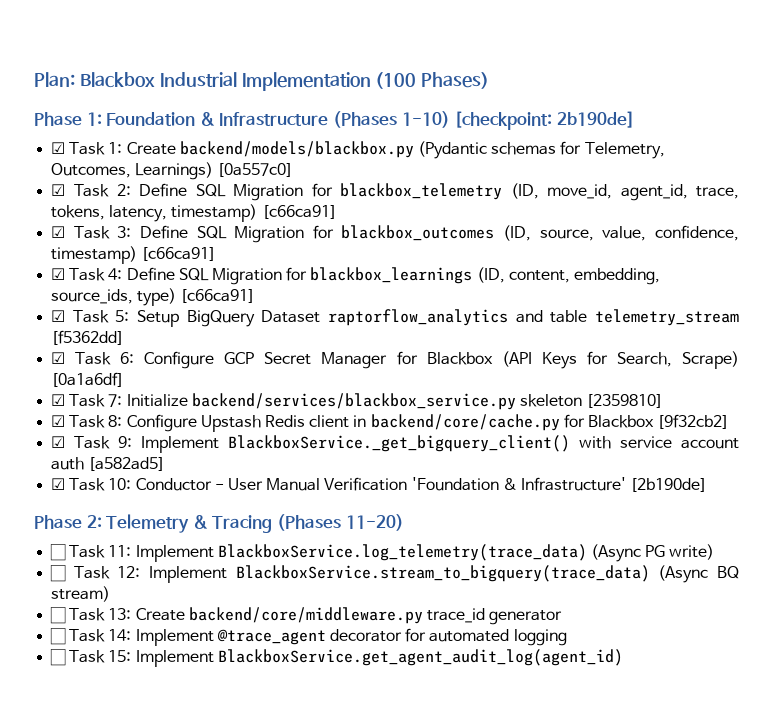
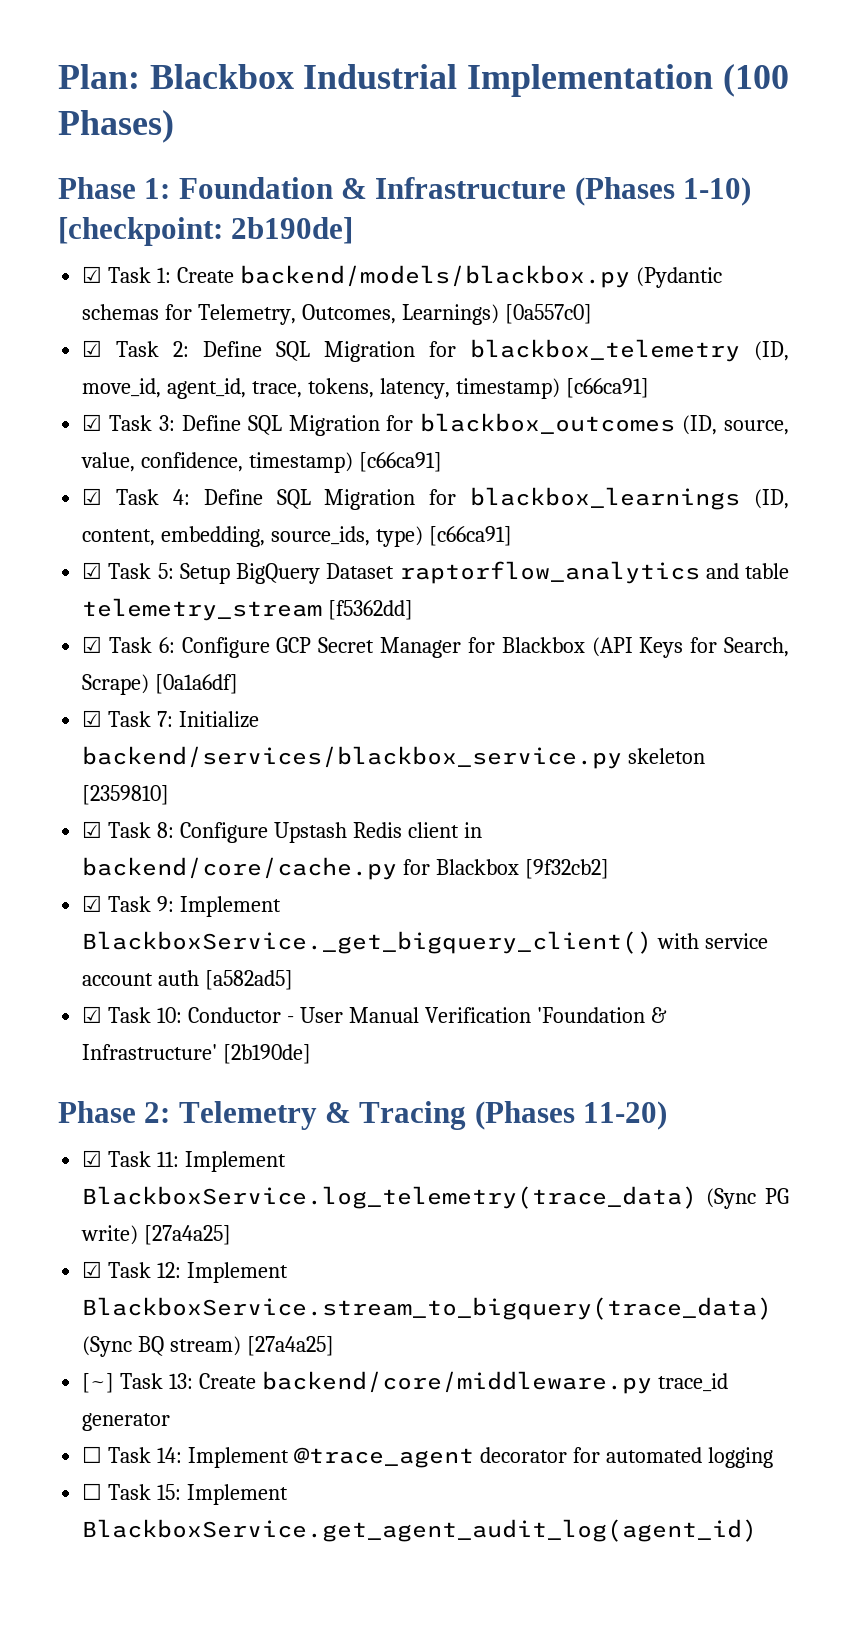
- ☐ Task 11: Implement BlackboxService.log_telemetry(trace_data) (Async PG write)
- ☐ Task 12: Implement BlackboxService.stream_to_bigquery(trace_data) (Async BQ stream)
- ☐ Task 13: Create backend/core/middleware.py trace_id generator
+ ☑ Task 11: Implement BlackboxService.log_telemetry(trace_data) (Sync PG write) [27a4a25]
+ ☑ Task 12: Implement BlackboxService.stream_to_bigquery(trace_data) (Sync BQ stream) [27a4a25]
+ [~] Task 13: Create backend/core/middleware.py trace_id generator

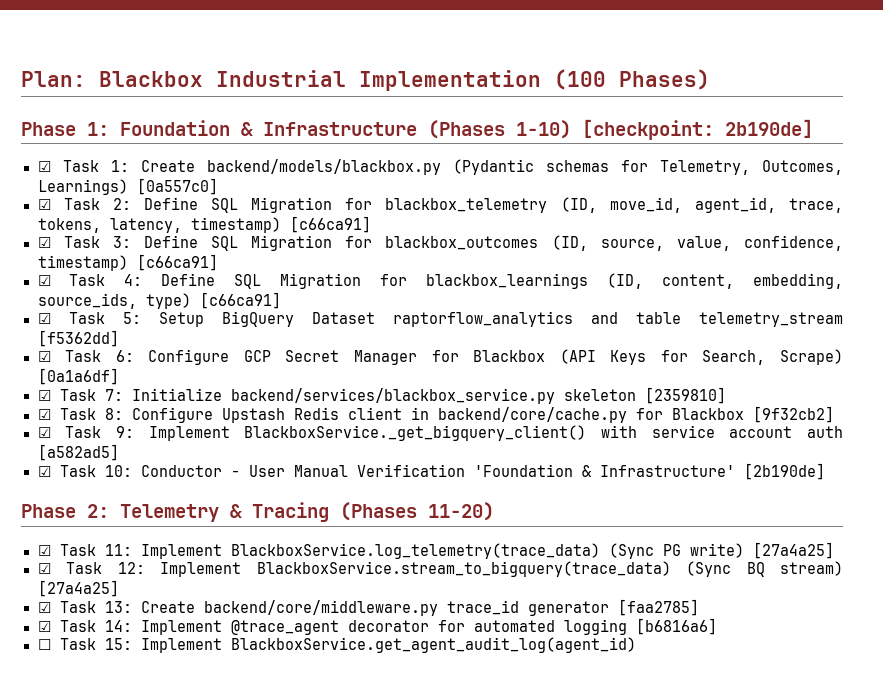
- [~] Task 13: Create backend/core/middleware.py trace_id generator
- ☐ Task 14: Implement @trace_agent decorator for automated logging
+ ☑ Task 13: Create backend/core/middleware.py trace_id generator [faa2785]
+ ☑ Task 14: Implement @trace_agent decorator for automated logging [b6816a6]

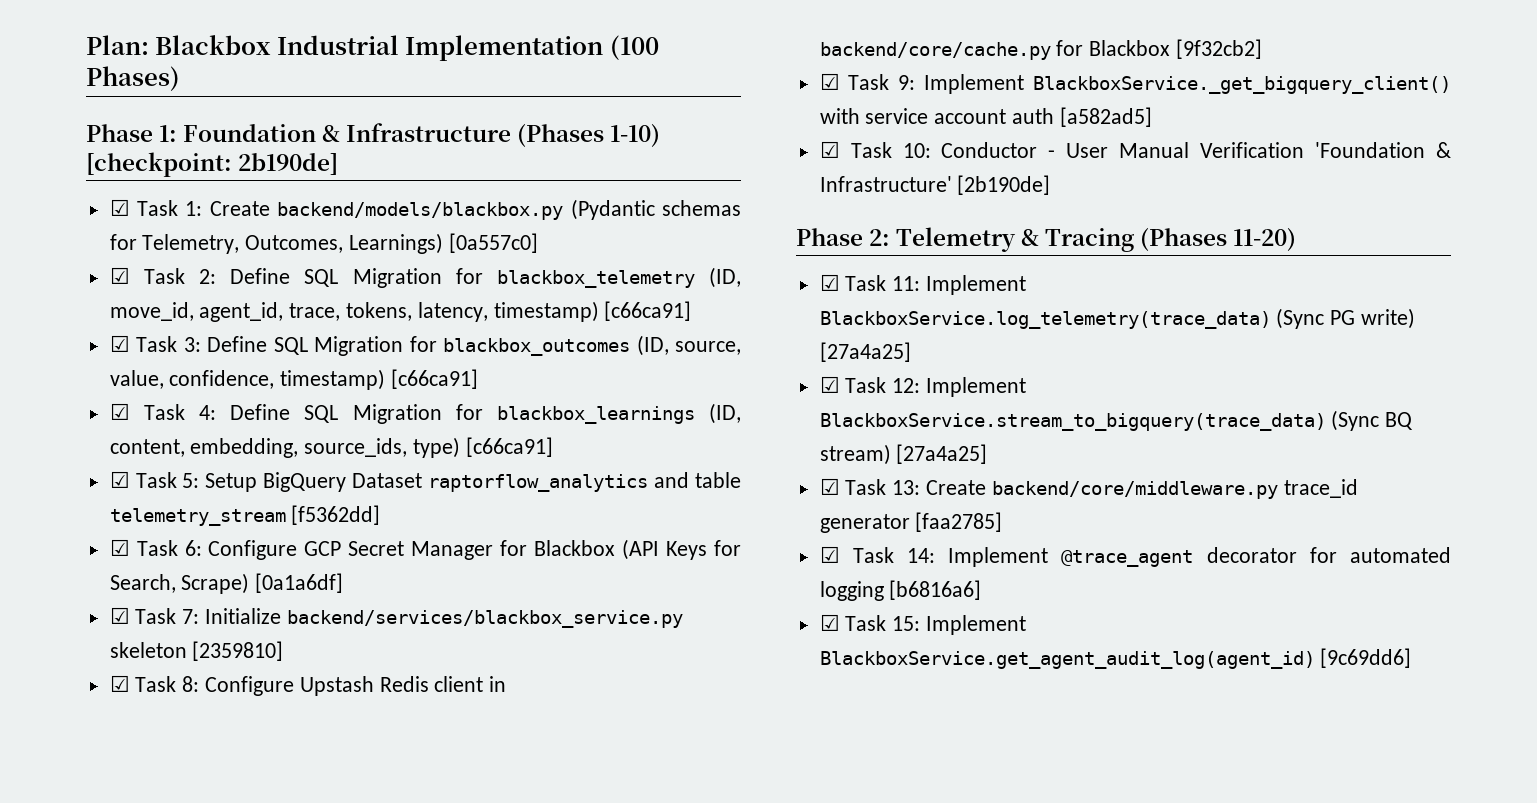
- ☐ Task 15: Implement BlackboxService.get_agent_audit_log(agent_id)
+ ☑ Task 15: Implement BlackboxService.get_agent_audit_log(agent_id) [9c69dd6]

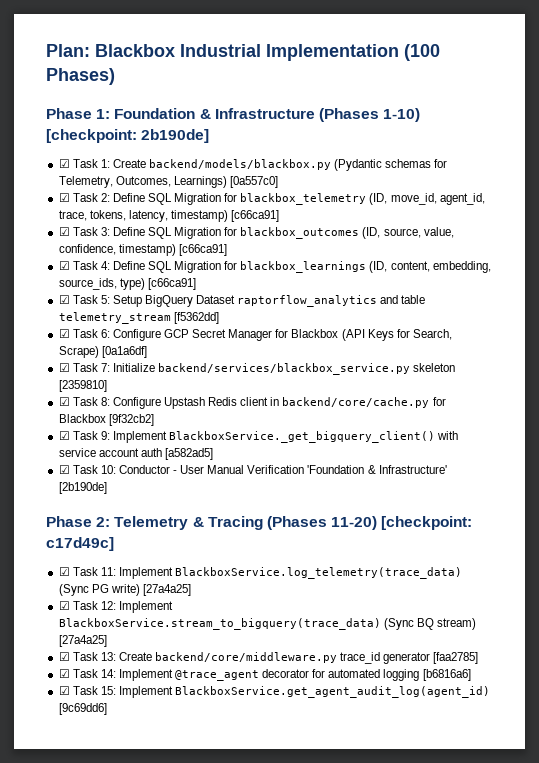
- Phase 2: Telemetry & Tracing (Phases 11-20)
+ Phase 2: Telemetry & Tracing (Phases 11-20) [checkpoint: c17d49c]

